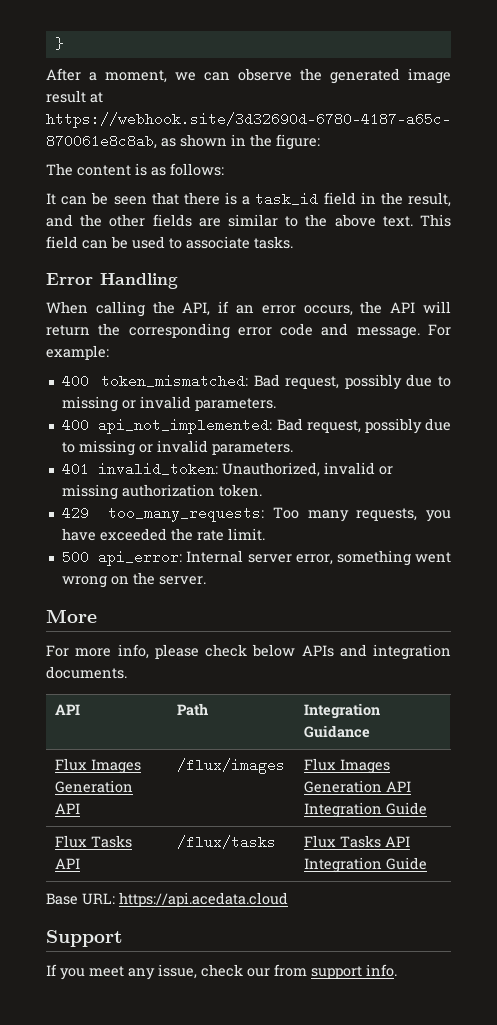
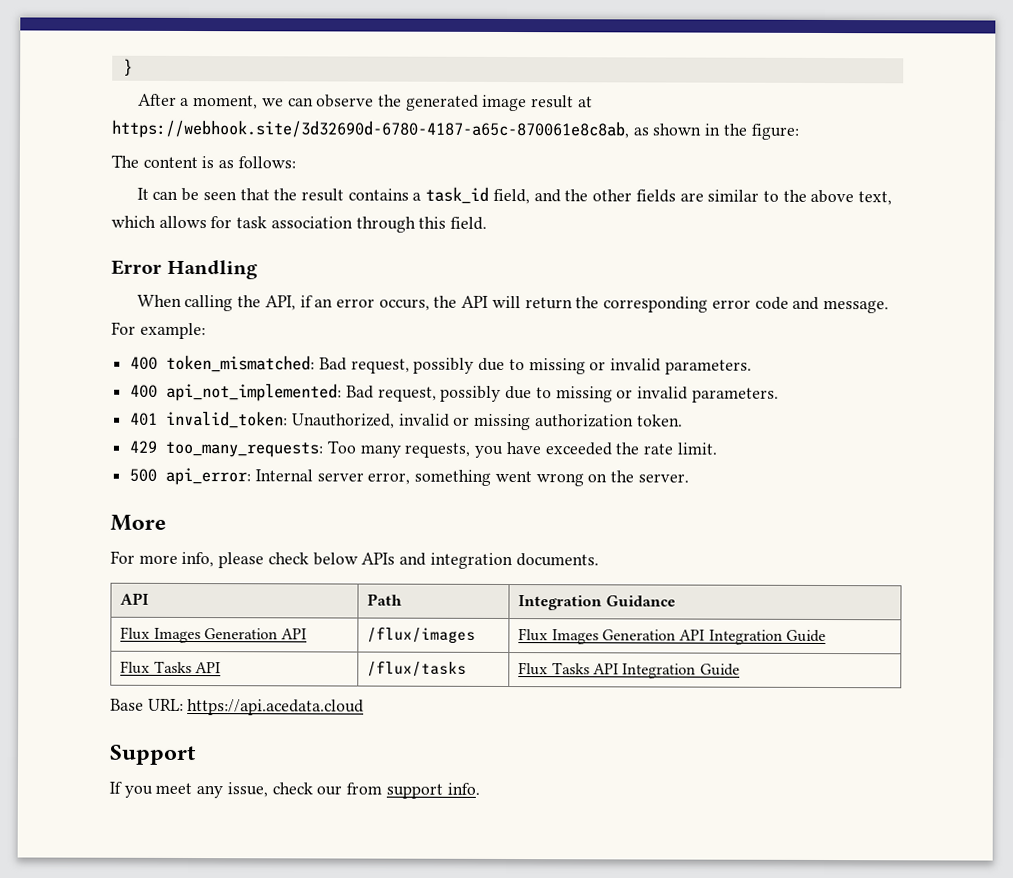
- It can be seen that there is a task_id field in the result, and the other fields are similar to the above text. This field can be used to associate tasks.
+ It can be seen that the result contains a task_id field, and the other fields are similar to the above text, which allows for task association through this field.

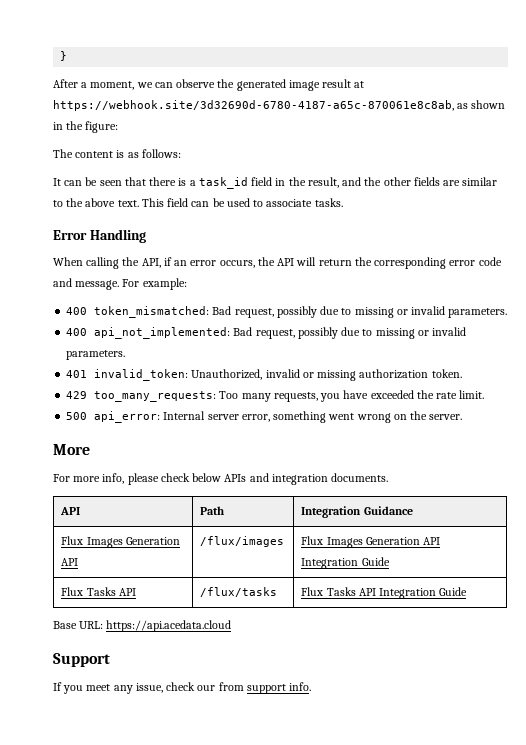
- It can be seen that the result contains a task_id field, and the other fields are similar to the above text, which allows for task association through this field.
+ It can be seen that there is a task_id field in the result, and the other fields are similar to the above text. This field can be used to associate tasks.

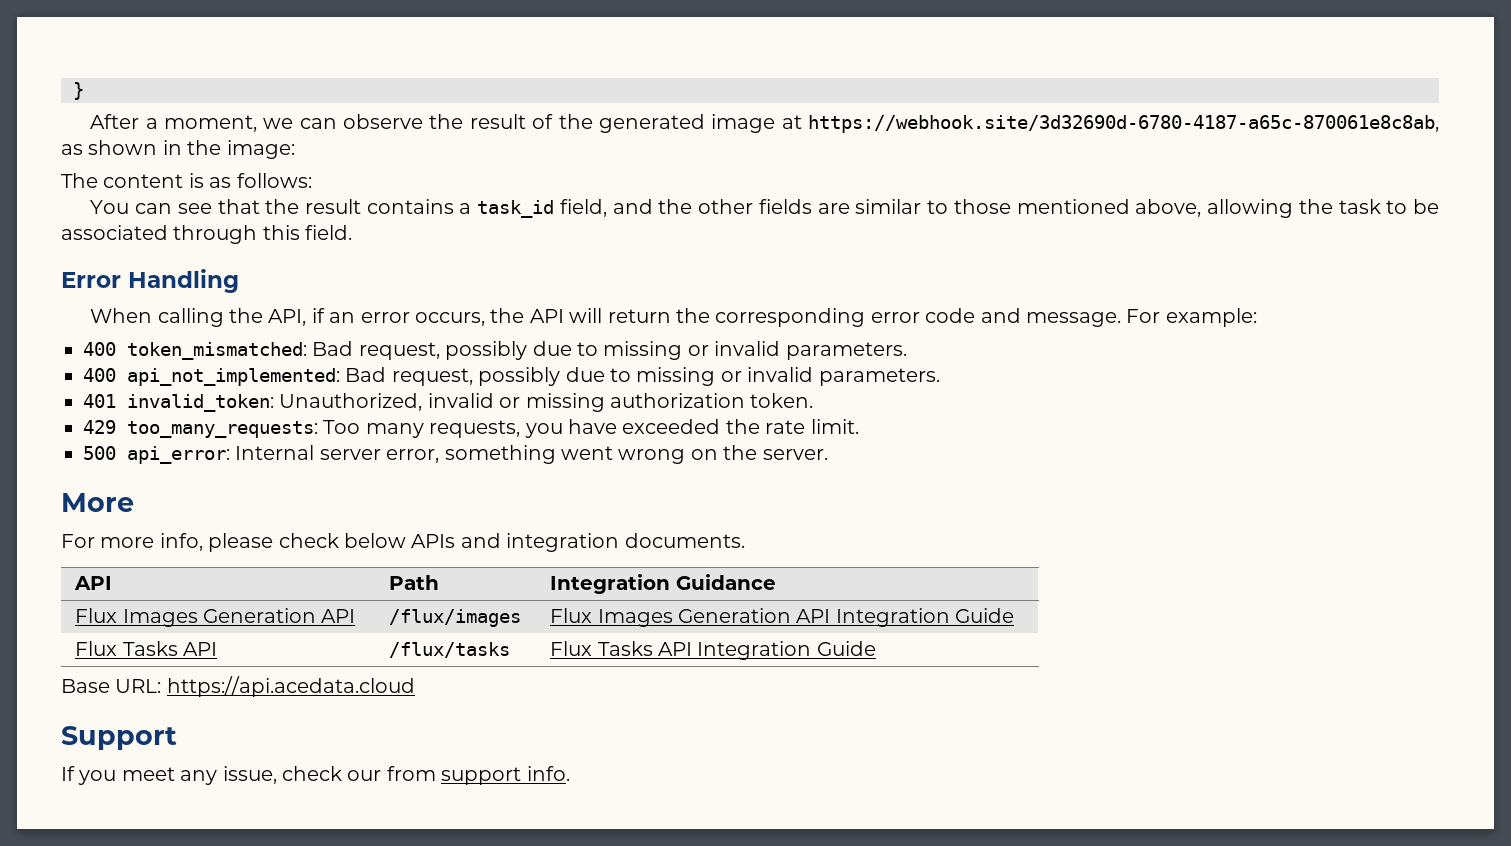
- After a moment, we can observe the generated image result at https://webhook.site/3d32690d-6780-4187-a65c-870061e8c8ab, as shown in the figure:
+ After a moment, we can observe the result of the generated image at https://webhook.site/3d32690d-6780-4187-a65c-870061e8c8ab, as shown in the image:
- It can be seen that there is a task_id field in the result, and the other fields are similar to the above text. This field can be used to associate tasks.
+ You can see that the result contains a task_id field, and the other fields are similar to those mentioned above, allowing the task to be associated through this field.

